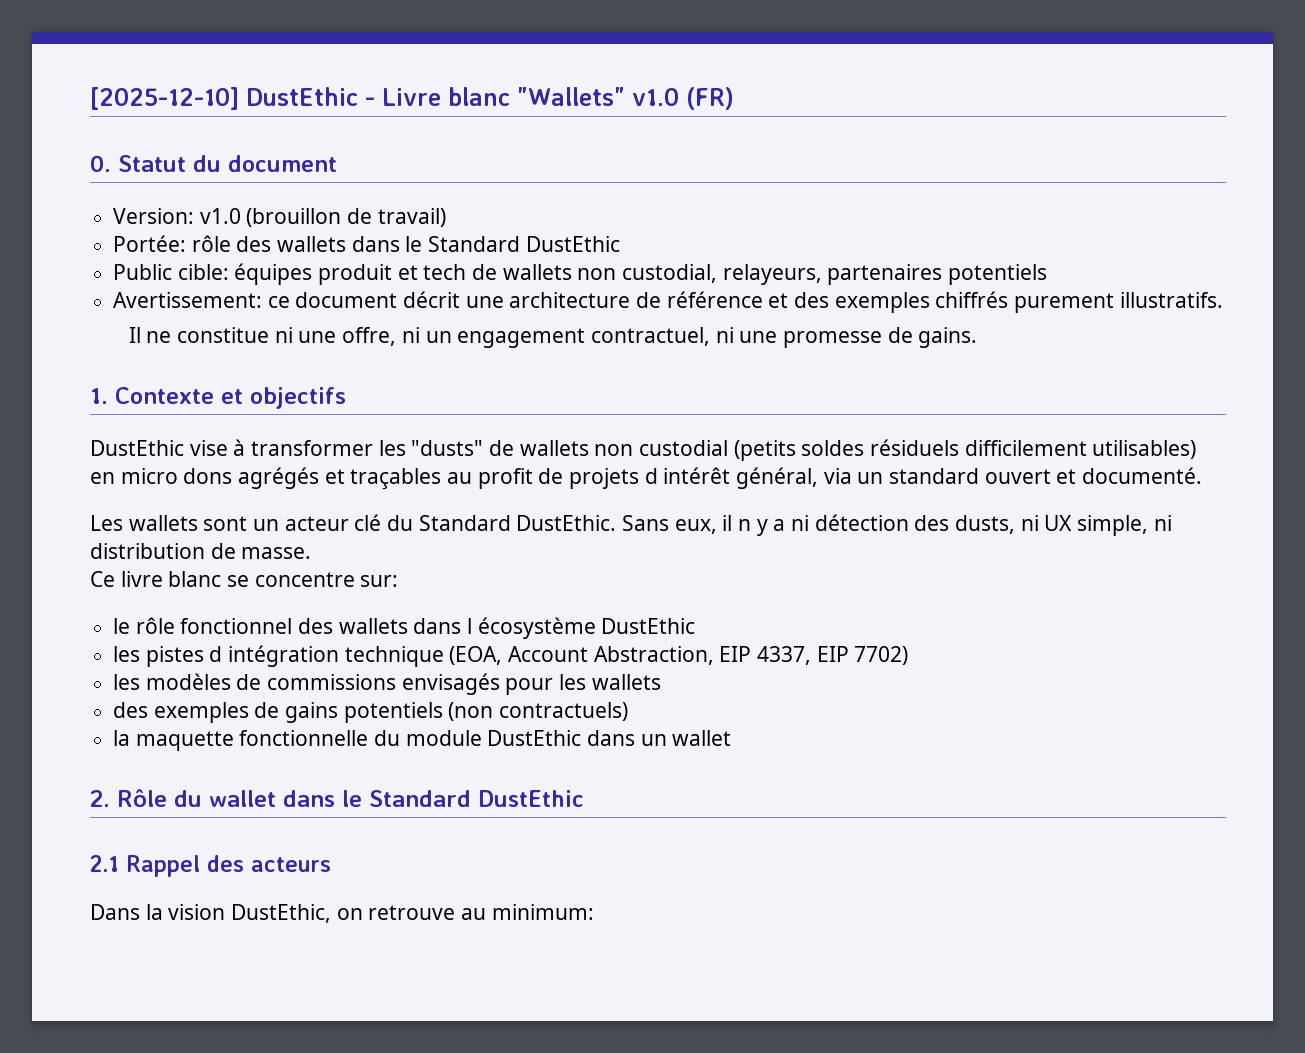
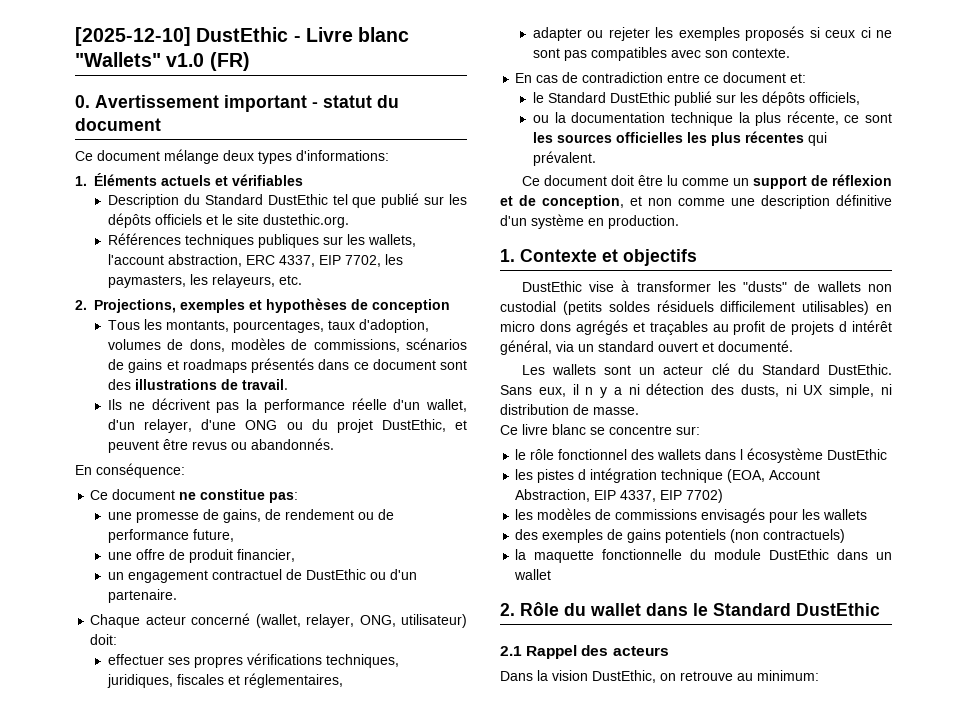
- 0. Statut du document
- Version: v1.0 (brouillon de travail)
- Portée: rôle des wallets dans le Standard DustEthic
- Public cible: équipes produit et tech de wallets non custodial, relayeurs, partenaires potentiels
- Avertissement: ce document décrit une architecture de référence et des exemples chiffrés purement illustratifs.
- Il ne constitue ni une offre, ni un engagement contractuel, ni une promesse de gains.
+ 0. Avertissement important - statut du document
+ Ce document mélange deux types d'informations:
+ 1. Éléments actuels et vérifiables
+ Description du Standard DustEthic tel que publié sur les dépôts officiels et le site dustethic.org.
+ Références techniques publiques sur les wallets, l'account abstraction, ERC 4337, EIP 7702, les paymasters, les relayeurs, etc.
+ 2. Projections, exemples et hypothèses de conception
+ Tous les montants, pourcentages, taux d'adoption, volumes de dons, modèles de commissions, scénarios de gains et roadmaps présentés dans ce document sont des illustrations de travail.
+ Ils ne décrivent pas la performance réelle d'un wallet, d'un relayer, d'une ONG ou du projet DustEthic, et peuvent être revus ou abandonnés.
+ En conséquence:
+ Ce document ne constitue pas:
+ une promesse de gains, de rendement ou de performance future,
+ une offre de produit financier,
+ un engagement contractuel de DustEthic ou d'un partenaire.
+ Chaque acteur concerné (wallet, relayer, ONG, utilisateur) doit:
+ effectuer ses propres vérifications techniques, juridiques, fiscales et réglementaires,
+ adapter ou rejeter les exemples proposés si ceux ci ne sont pas compatibles avec son contexte.
+ En cas de contradiction entre ce document et:
+ le Standard DustEthic publié sur les dépôts officiels,
+ ou la documentation technique la plus récente, ce sont les sources officielles les plus récentes qui prévalent.
+ Ce document doit être lu comme un support de réflexion et de conception, et non comme une description définitive d'un système en production.

